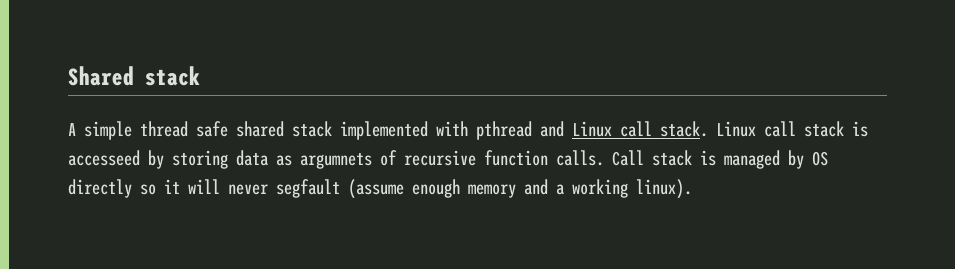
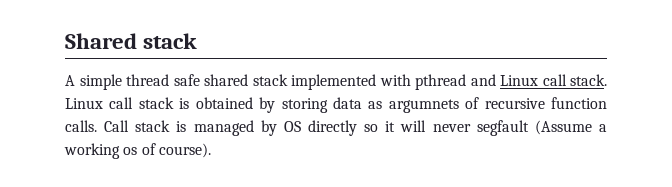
- Linux call stack is accesseed by storing data as argumnets of recursive function calls.
+ Linux call stack is obtained by storing data as argumnets of recursive function calls.
- Call stack is managed by OS directly so it will never segfault (assume enough memory and a working linux).
+ Call stack is managed by OS directly so it will never segfault (Assume a working os of course).

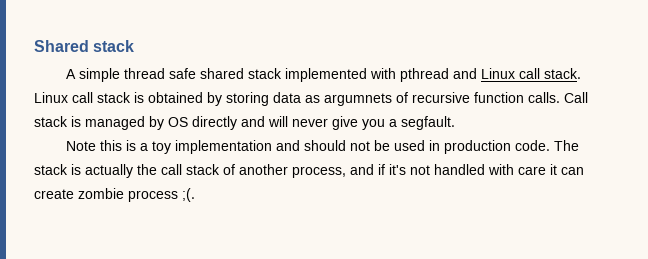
- Call stack is managed by OS directly so it will never segfault (Assume a working os of course).
+ Call stack is managed by OS directly and will never give you a segfault.
+ Note this is a toy implementation and should not be used in production code. The stack is actually the call stack of another process, and if it's not handled with care it can create zombie process ;(.

